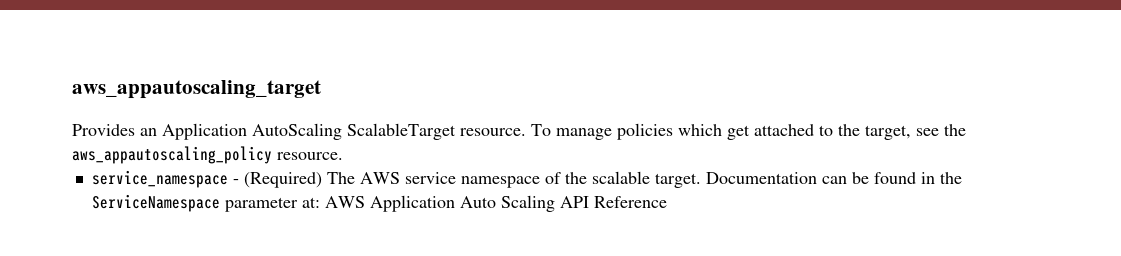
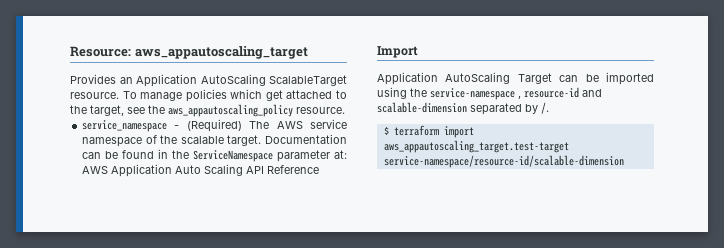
- aws_appautoscaling_target
+ Resource: aws_appautoscaling_target
+ Import
+ Application AutoScaling Target can be imported using the service-namespace , resource-id and scalable-dimension separated by /.
+ $ terraform import aws_appautoscaling_target.test-target service-namespace/resource-id/scalable-dimension

